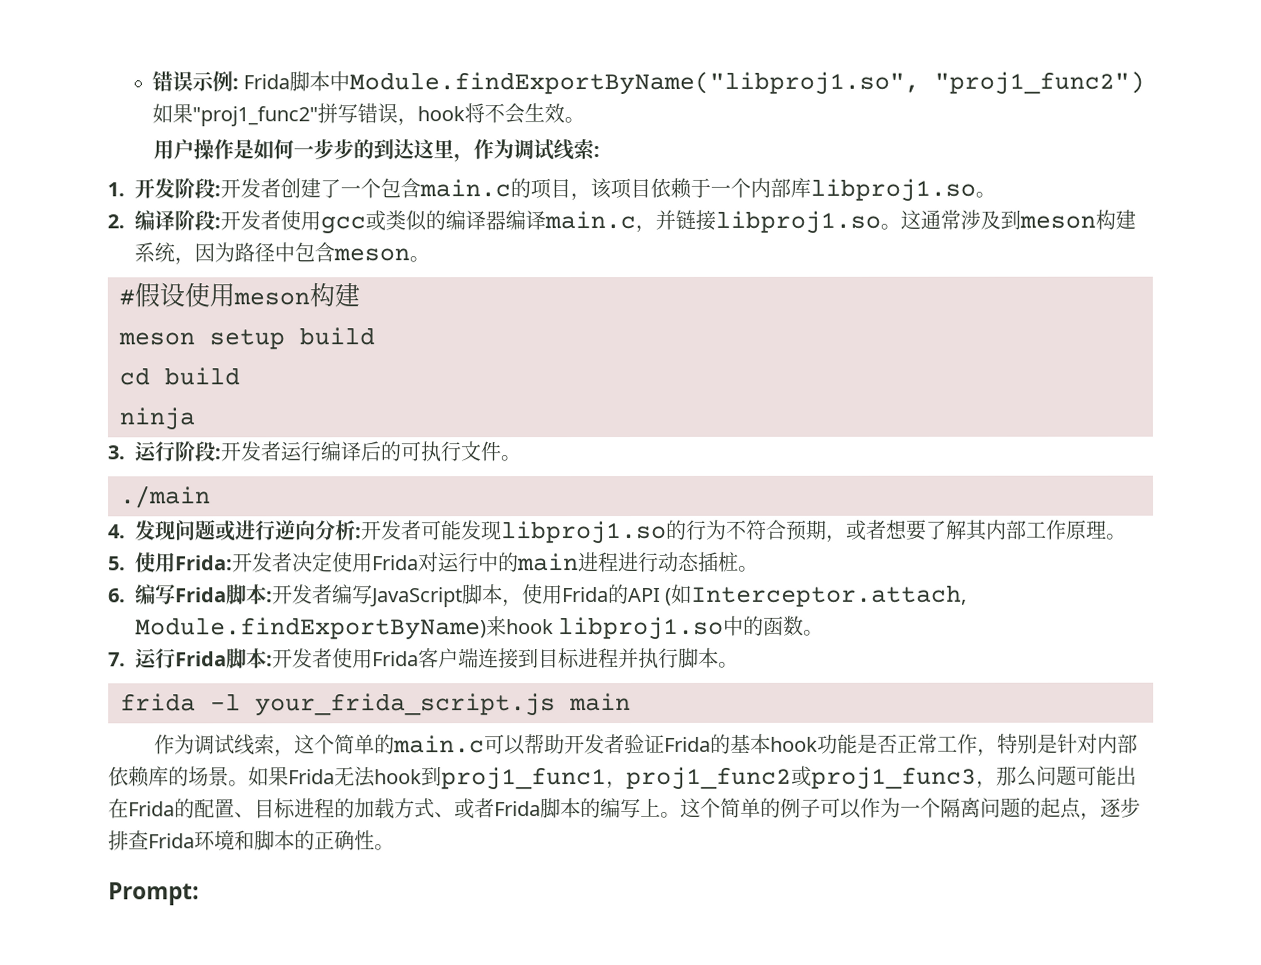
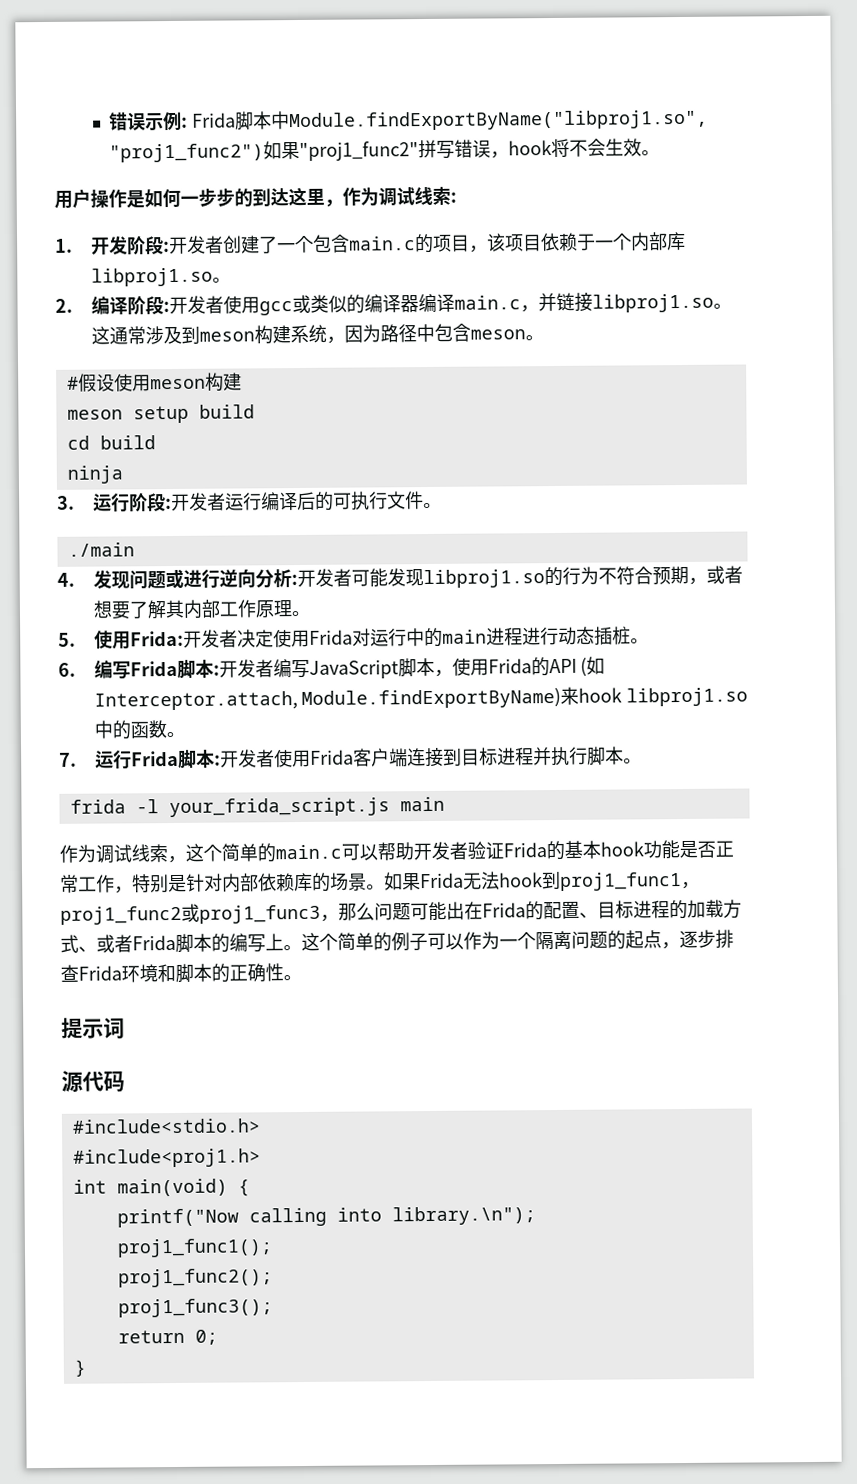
- Prompt:
+ 提示词
+ 源代码
+ #include<stdio.h>
+ #include<proj1.h>
+ int main(void) {
+ printf("Now calling into library.\n");
+ proj1_func1();
+ proj1_func2();
+ proj1_func3();
+ return 0;
+ }

